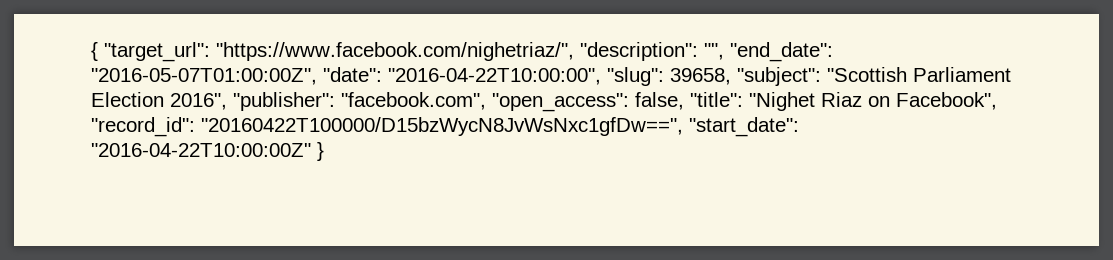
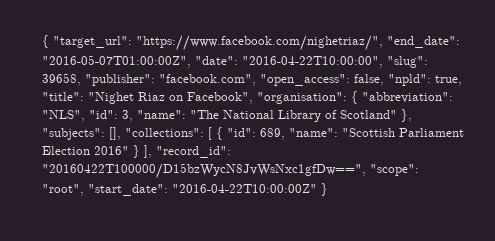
- { "target_url": "https://www.facebook.com/nighetriaz/", "description": "", "end_date": "2016-05-07T01:00:00Z", "date": "2016-04-22T10:00:00", "slug": 39658, "subject": "Scottish Parliament Election 2016", "publisher": "facebook.com", "open_access": false, "title": "Nighet Riaz on Facebook", "record_id": "20160422T100000/D15bzWycN8JvWsNxc1gfDw==", "start_date": "2016-04-22T10:00:00Z" }
+ { "target_url": "https://www.facebook.com/nighetriaz/", "end_date": "2016-05-07T01:00:00Z", "date": "2016-04-22T10:00:00", "slug": 39658, "publisher": "facebook.com", "open_access": false, "npld": true, "title": "Nighet Riaz on Facebook", "organisation": { "abbreviation": "NLS", "id": 3, "name": "The National Library of Scotland" }, "subjects": [], "collections": [ { "id": 689, "name": "Scottish Parliament Election 2016" } ], "record_id": "20160422T100000/D15bzWycN8JvWsNxc1gfDw==", "scope": "root", "start_date": "2016-04-22T10:00:00Z" }

